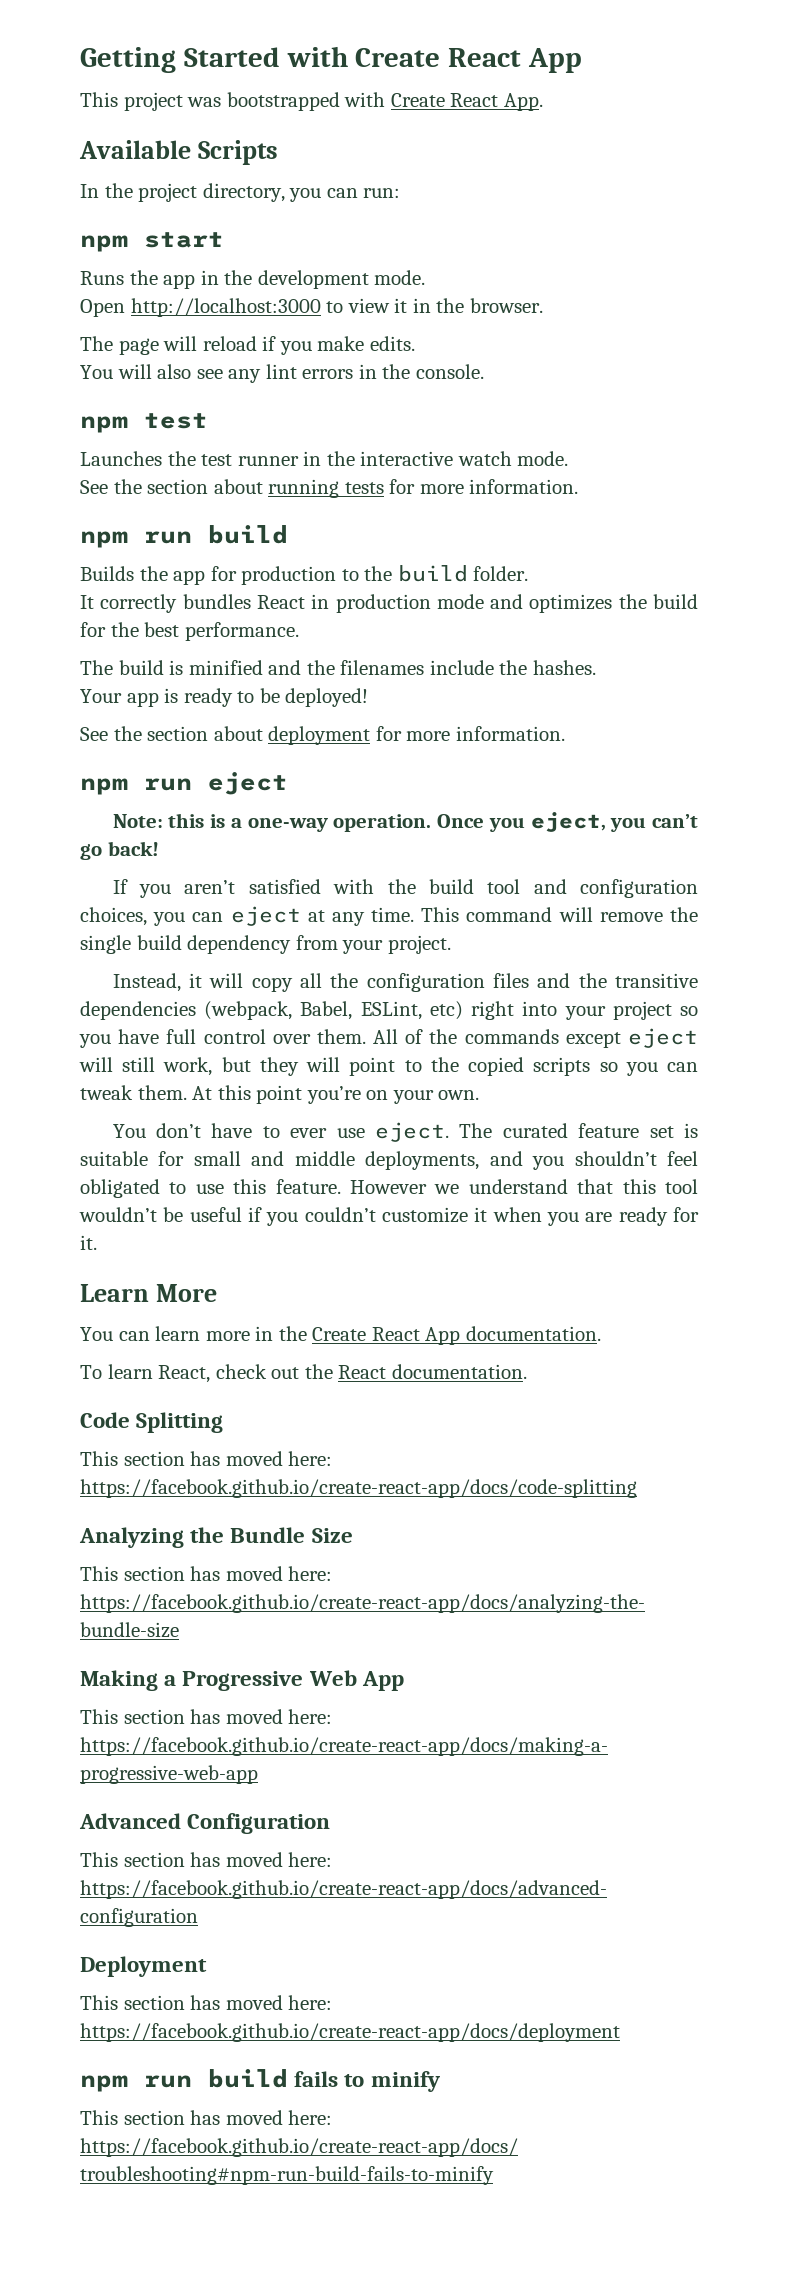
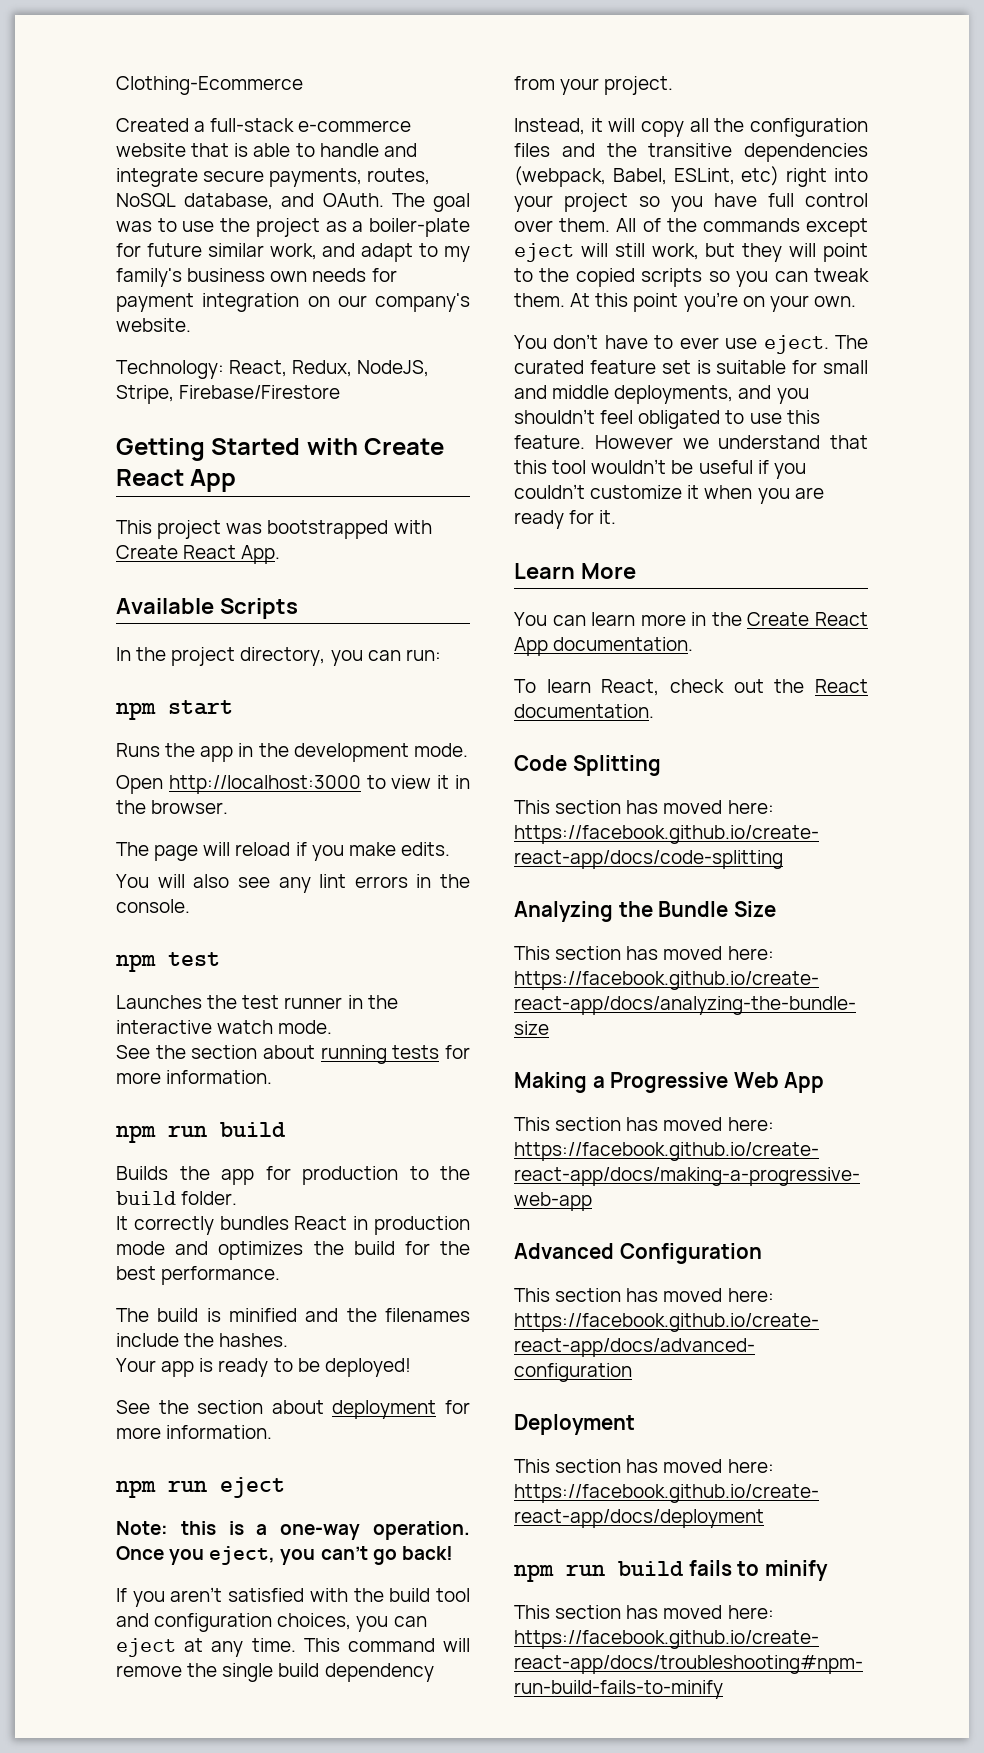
+ Clothing-Ecommerce
+ Created a full-stack e-commerce website that is able to handle and integrate secure payments, routes, NoSQL database, and OAuth. The goal was to use the project as a boiler-plate for future similar work, and adapt to my family's business own needs for payment integration on our company's website.
+ Technology: React, Redux, NodeJS, Stripe, Firebase/Firestore

